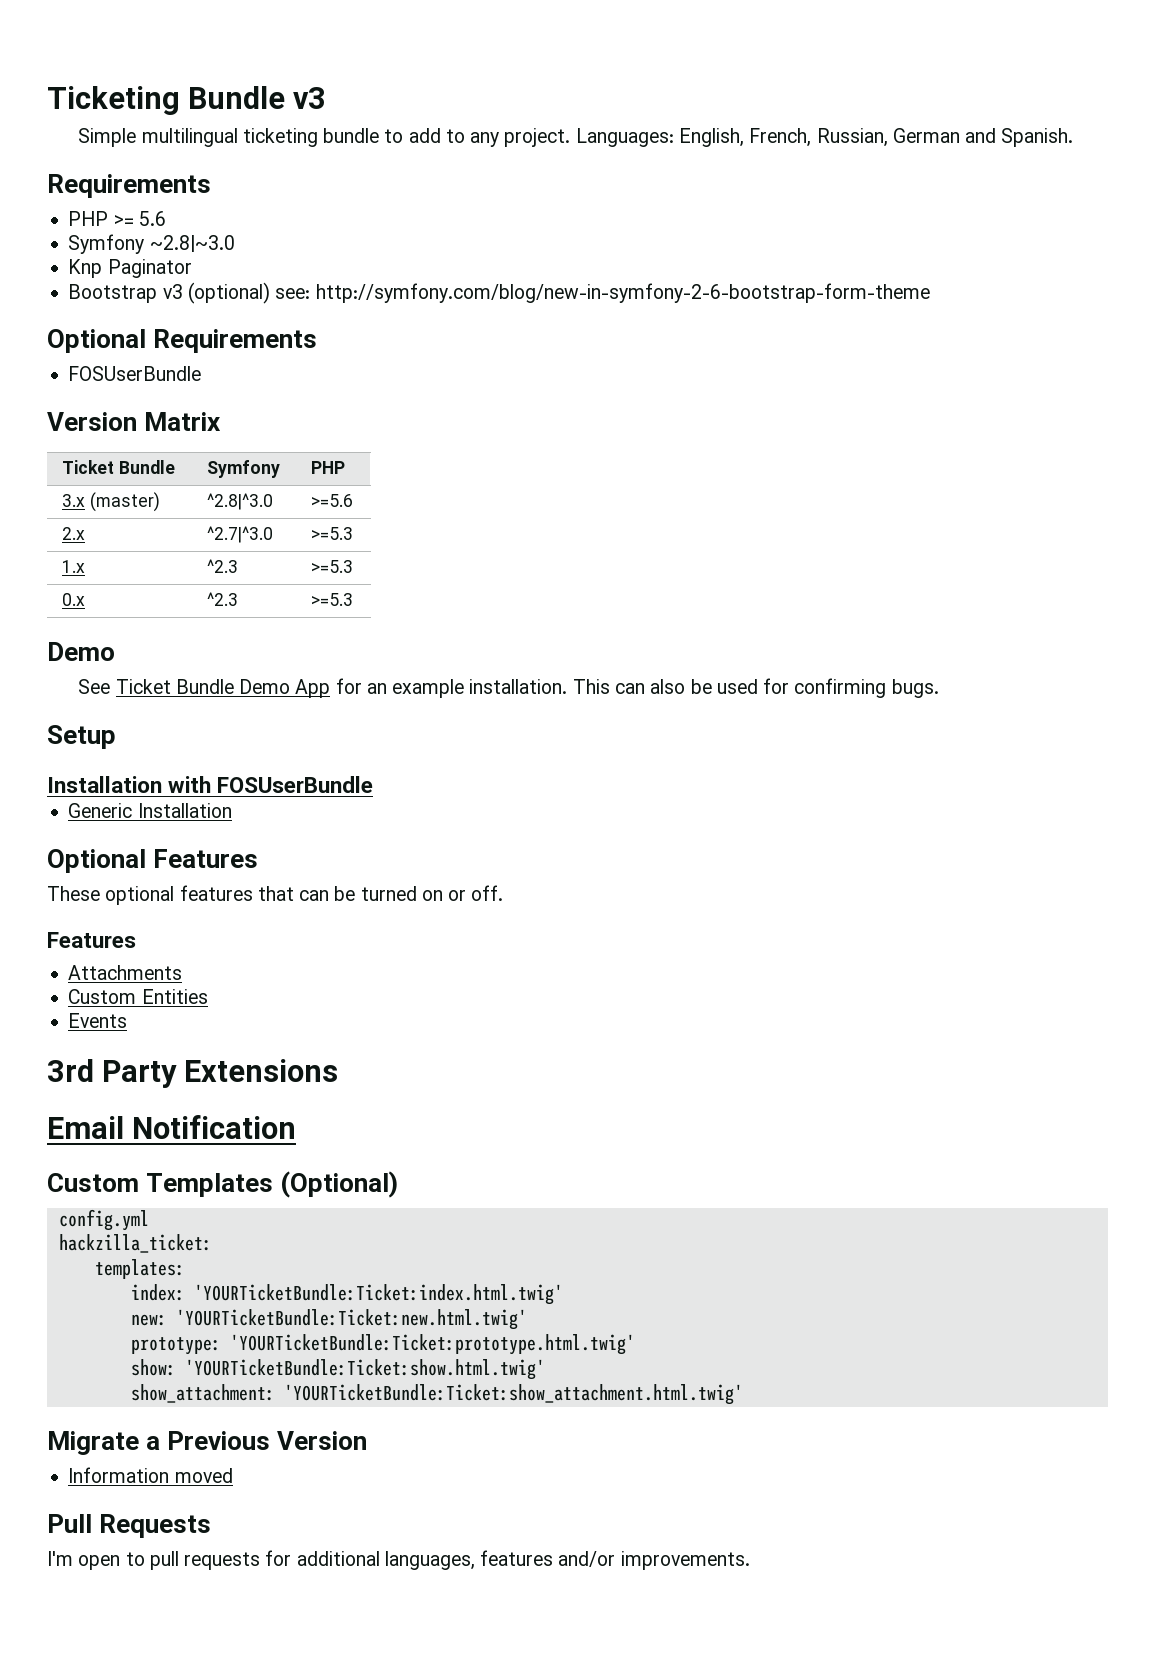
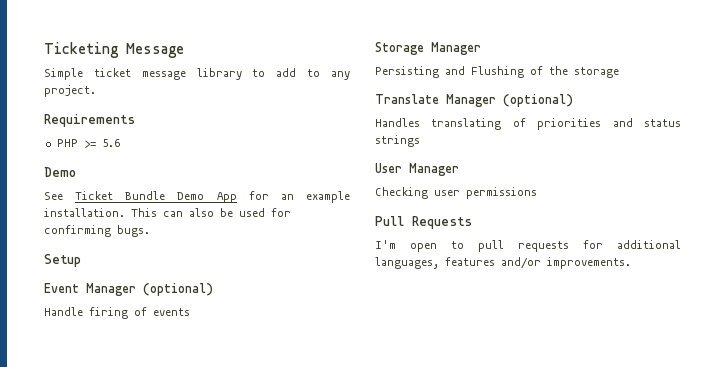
- Ticketing Bundle v3
+ Ticketing Message
- Simple multilingual ticketing bundle to add to any project. Languages: English, French, Russian, German and Spanish.
+ Simple ticket message library to add to any project.
  Requirements
  PHP >= 5.6
- Symfony ~2.8|~3.0
- Knp Paginator
- Bootstrap v3 (optional) see: http://symfony.com/blog/new-in-symfony-2-6-bootstrap-form-theme
- Optional Requirements
- FOSUserBundle
- Version Matrix
- Ticket Bundle | Symfony | PHP
- 3.x (master) | ^2.8|^3.0 | >=5.6
- 2.x | ^2.7|^3.0 | >=5.3
- 1.x | ^2.3 | >=5.3
- 0.x | ^2.3 | >=5.3
- Installation with FOSUserBundle
- Generic Installation
- Optional Features
- These optional features that can be turned on or off.
- Features
- Attachments
- Custom Entities
- Events
- 3rd Party Extensions
- Email Notification
- Custom Templates (Optional)
- config.yml
- hackzilla_ticket:
- templates:
- index: 'YOURTicketBundle:Ticket:index.html.twig'
- new: 'YOURTicketBundle:Ticket:new.html.twig'
- prototype: 'YOURTicketBundle:Ticket:prototype.html.twig'
- show: 'YOURTicketBundle:Ticket:show.html.twig'
- show_attachment: 'YOURTicketBundle:Ticket:show_attachment.html.twig'
- Migrate a Previous Version
- Information moved
+ Event Manager (optional)
+ Handle firing of events
+ Storage Manager
+ Persisting and Flushing of the storage
+ Translate Manager (optional)
+ Handles translating of priorities and status strings
+ User Manager
+ Checking user permissions

